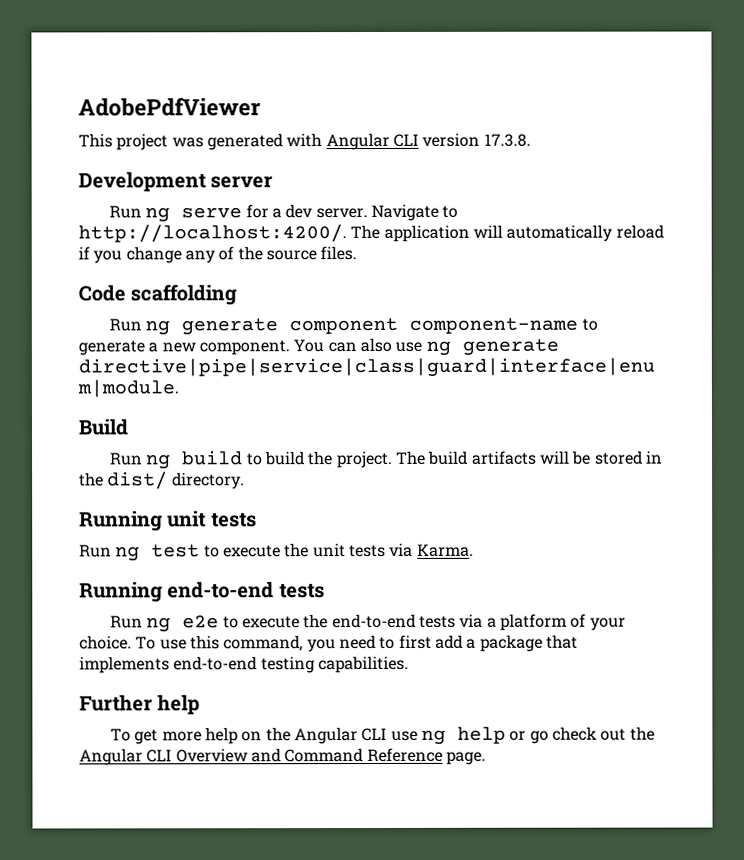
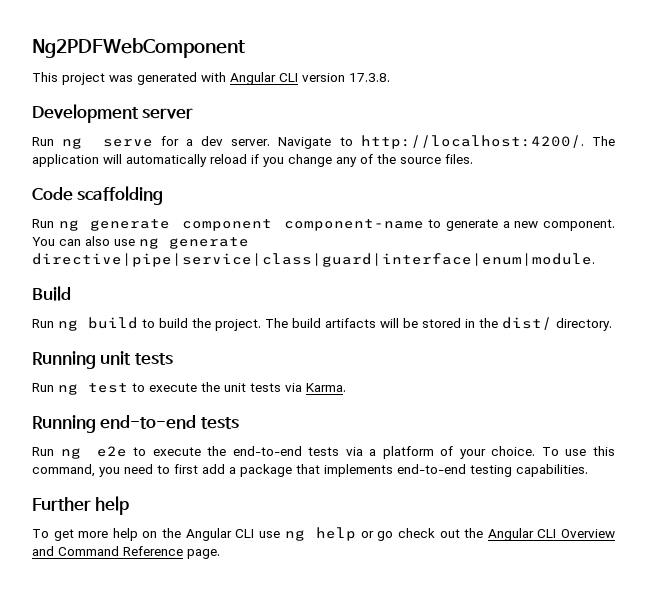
- AdobePdfViewer
+ Ng2PDFWebComponent

